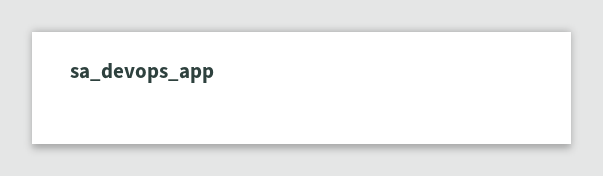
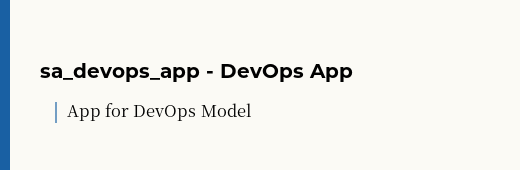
- sa_devops_app
+ sa_devops_app - DevOps App
+ App for DevOps Model

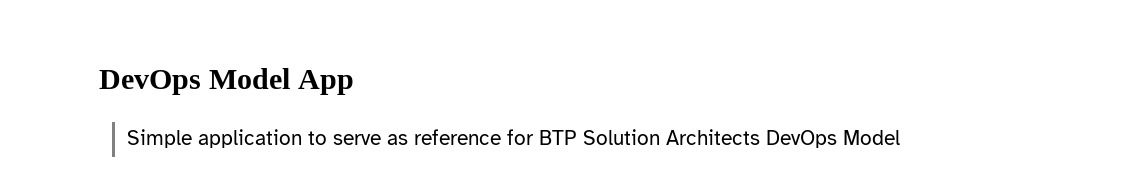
- sa_devops_app - DevOps App
- App for DevOps Model
+ DevOps Model App
+ Simple application to serve as reference for BTP Solution Architects DevOps Model

